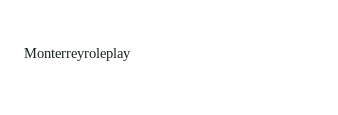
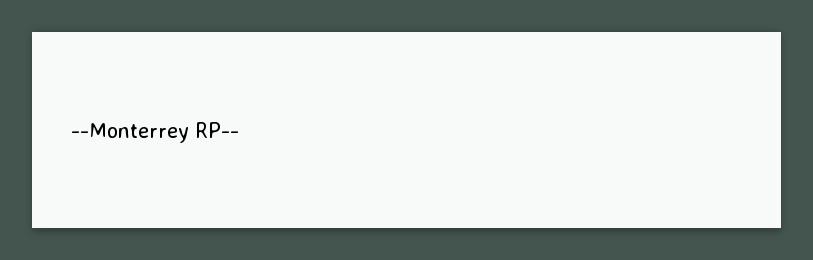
- Monterreyroleplay
+ --Monterrey RP--

